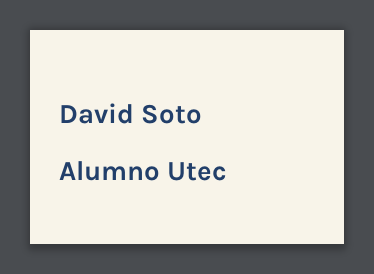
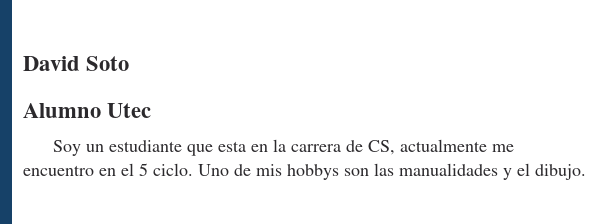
+ Soy un estudiante que esta en la carrera de CS, actualmente me encuentro en el 5 ciclo. Uno de mis hobbys son las manualidades y el dibujo.

